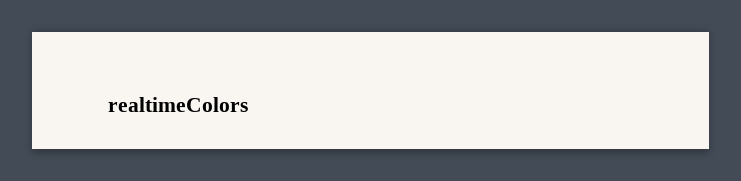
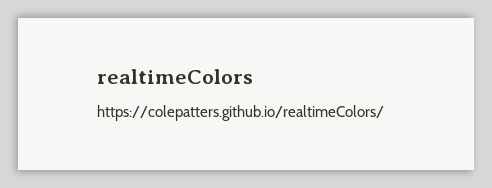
+ https://colepatters.github.io/realtimeColors/

